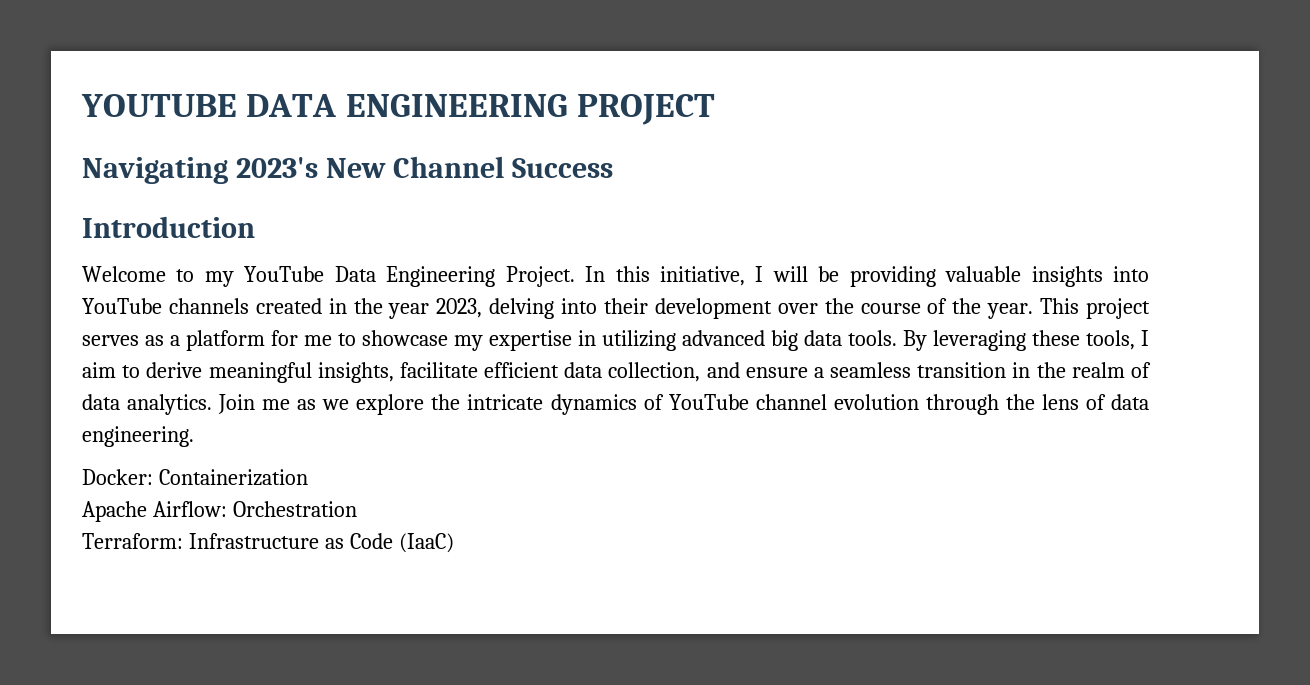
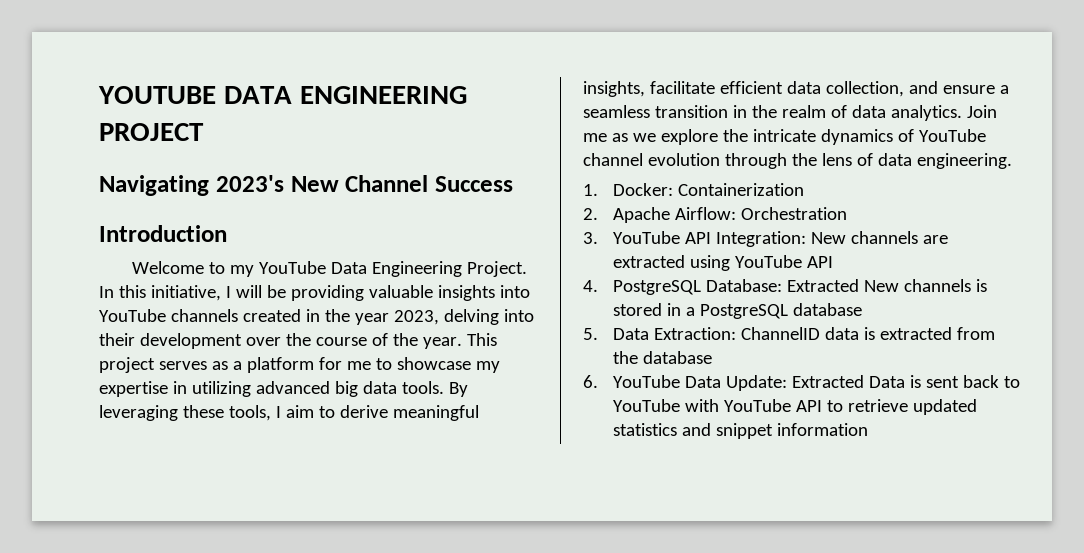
- Docker: Containerization
+ 1. Docker: Containerization
- Apache Airflow: Orchestration
+ 2. Apache Airflow: Orchestration
- Terraform: Infrastructure as Code (IaaC)
+ 3. YouTube API Integration: New channels are extracted using YouTube API
+ 4. PostgreSQL Database: Extracted New channels is stored in a PostgreSQL database
+ 5. Data Extraction: ChannelID data is extracted from the database
+ 6. YouTube Data Update: Extracted Data is sent back to YouTube with YouTube API to retrieve updated statistics and snippet information

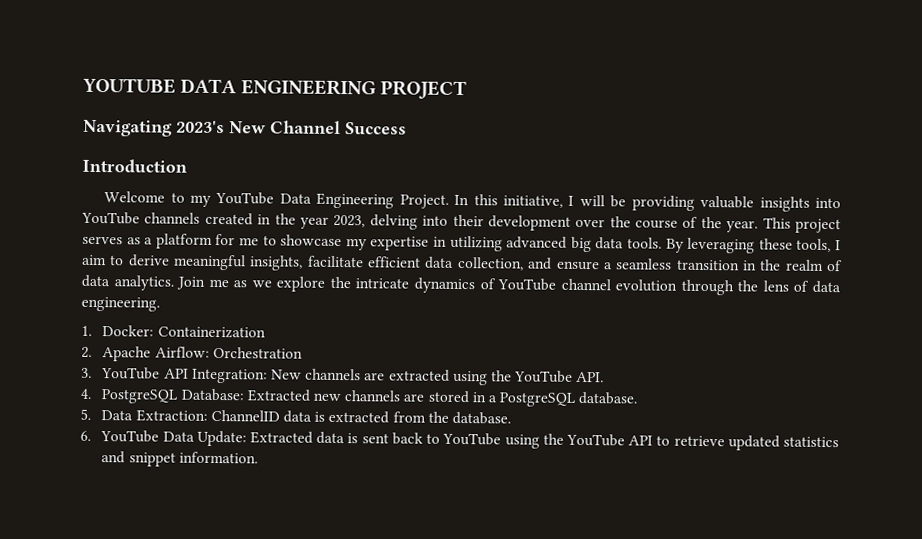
- 3. YouTube API Integration: New channels are extracted using YouTube API
+ 3. YouTube API Integration: New channels are extracted using the YouTube API.
- 4. PostgreSQL Database: Extracted New channels is stored in a PostgreSQL database
+ 4. PostgreSQL Database: Extracted new channels are stored in a PostgreSQL database.
- 5. Data Extraction: ChannelID data is extracted from the database
+ 5. Data Extraction: ChannelID data is extracted from the database.
- 6. YouTube Data Update: Extracted Data is sent back to YouTube with YouTube API to retrieve updated statistics and snippet information
+ 6. YouTube Data Update: Extracted data is sent back to YouTube using the YouTube API to retrieve updated statistics and snippet information.

